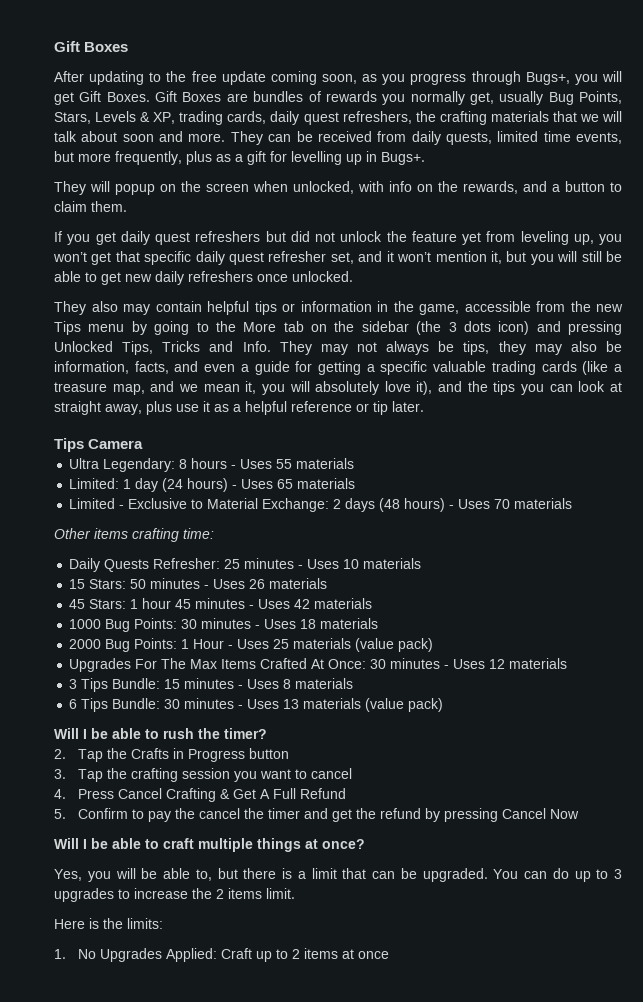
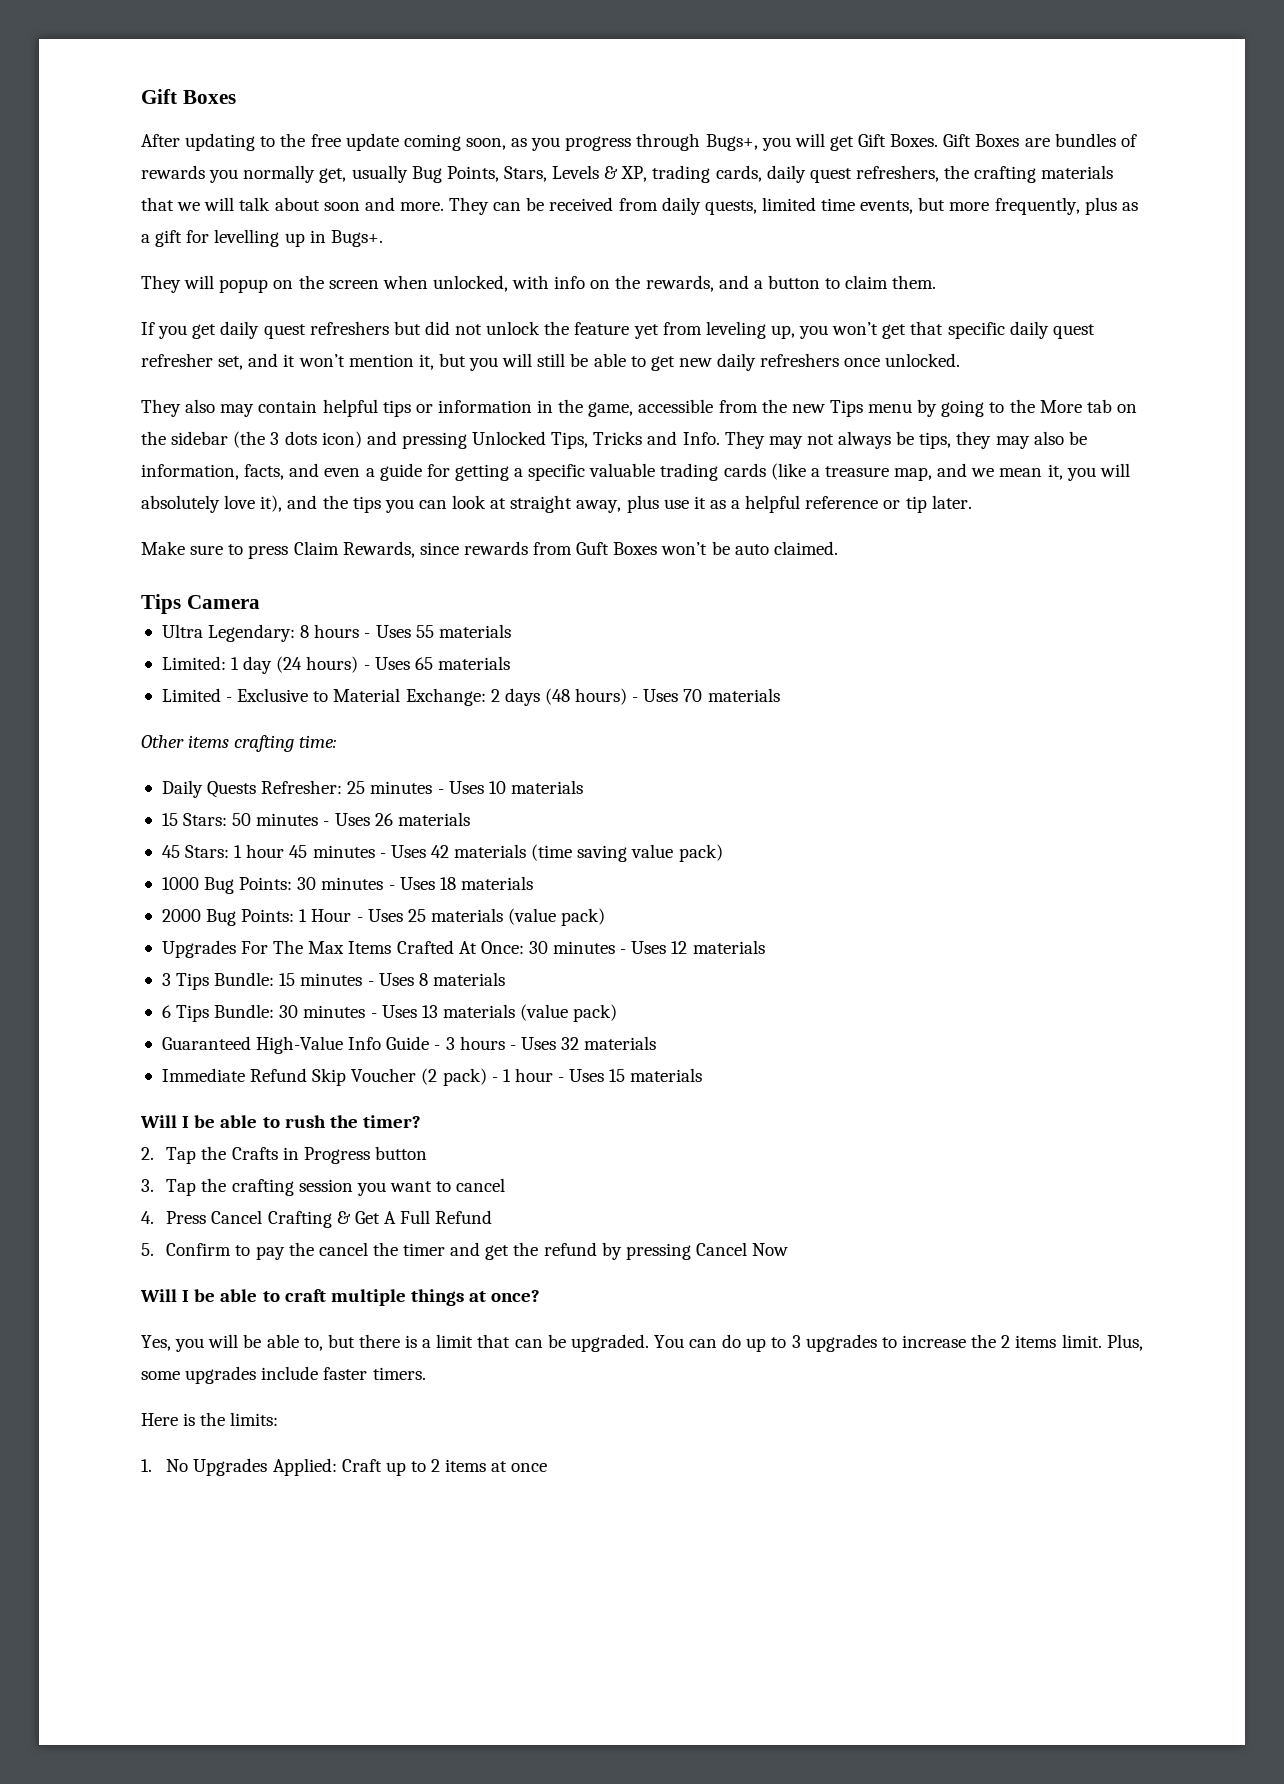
+ Make sure to press Claim Rewards, since rewards from Guft Boxes won’t be auto claimed.
- 45 Stars: 1 hour 45 minutes - Uses 42 materials
+ 45 Stars: 1 hour 45 minutes - Uses 42 materials (time saving value pack)
+ Guaranteed High-Value Info Guide - 3 hours - Uses 32 materials
+ Immediate Refund Skip Voucher (2 pack) - 1 hour - Uses 15 materials
+ Plus, some upgrades include faster timers.

